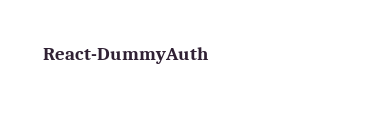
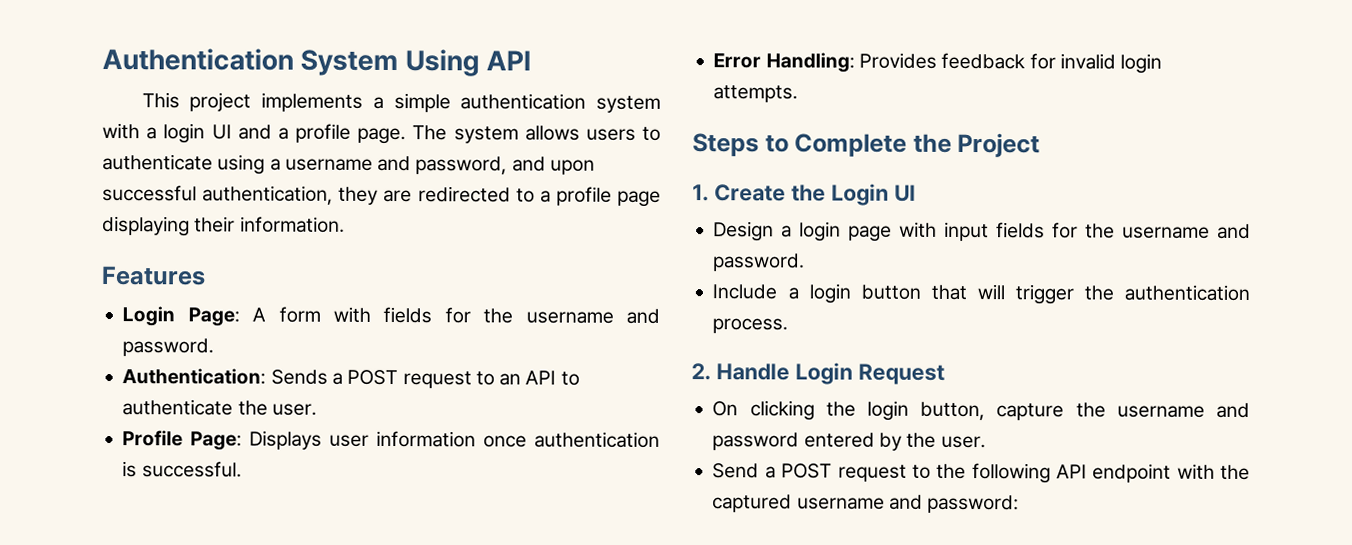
- React-DummyAuth
+ Authentication System Using API
+ This project implements a simple authentication system with a login UI and a profile page. The system allows users to authenticate using a username and password, and upon successful authentication, they are redirected to a profile page displaying their information.
+ Features
+ Login Page: A form with fields for the username and password.
+ Authentication: Sends a POST request to an API to authenticate the user.
+ Profile Page: Displays user information once authentication is successful.
+ Error Handling: Provides feedback for invalid login attempts.
+ Steps to Complete the Project
+ 1. Create the Login UI
+ Design a login page with input fields for the username and password.
+ Include a login button that will trigger the authentication process.
+ 2. Handle Login Request
+ On clicking the login button, capture the username and password entered by the user.
+ Send a POST request to the following API endpoint with the captured username and password:

